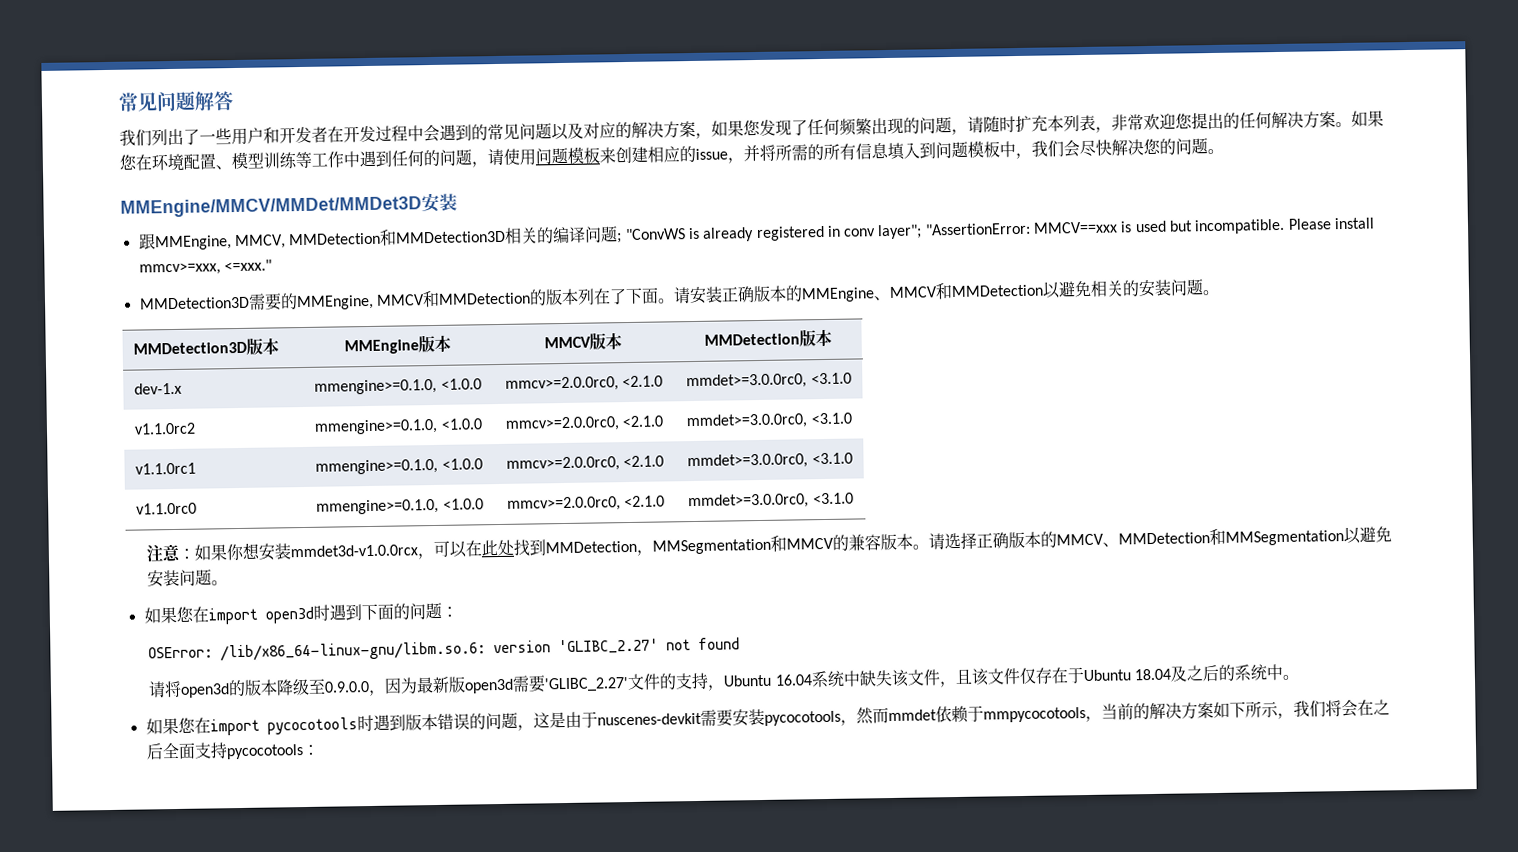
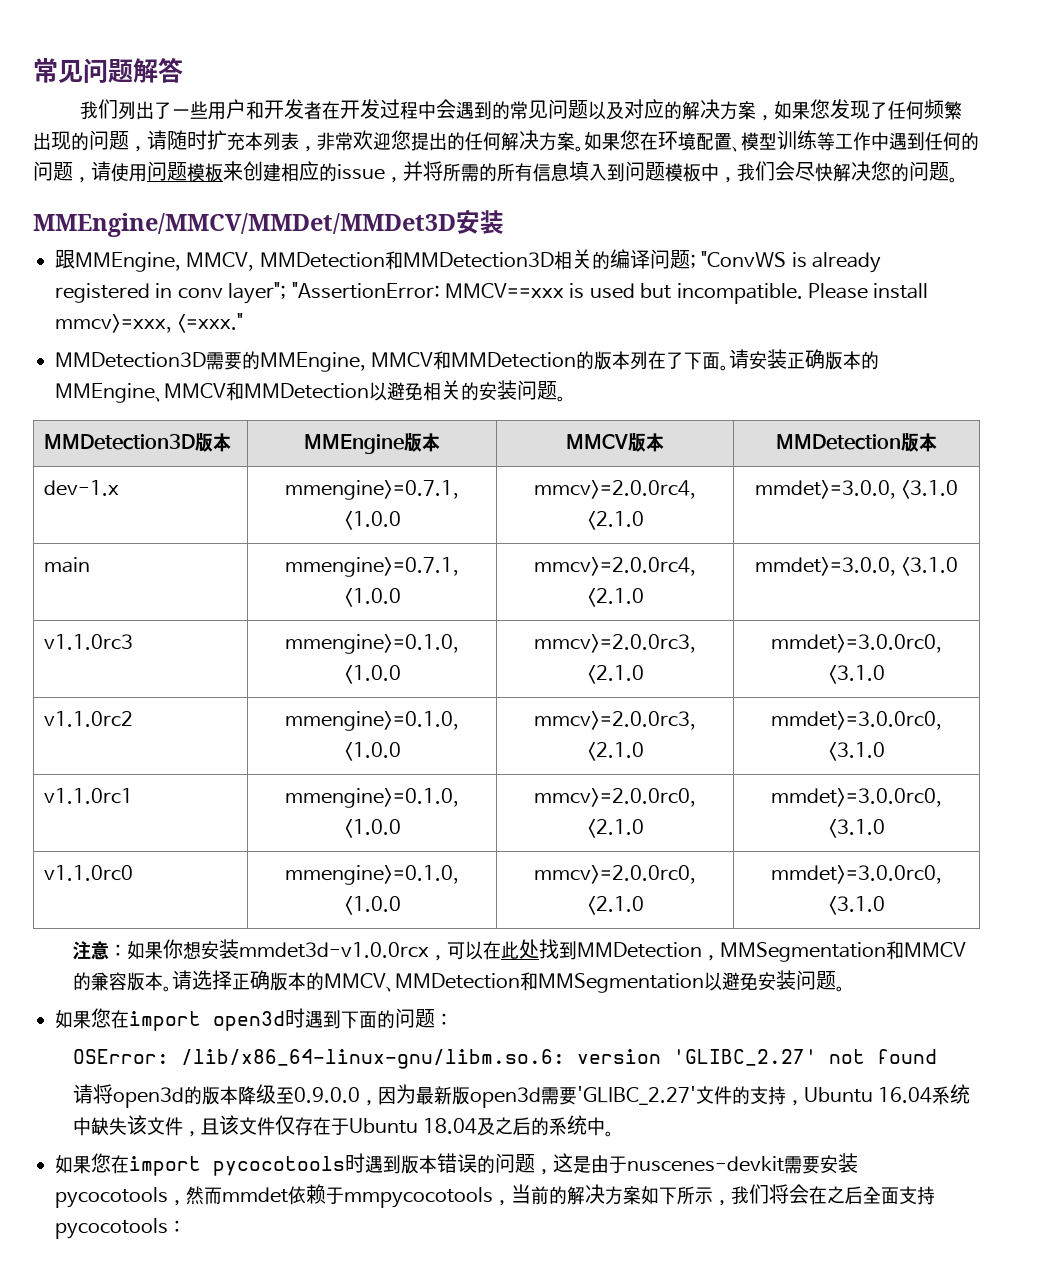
- dev-1.x | mmengine>=0.1.0, <1.0.0 | mmcv>=2.0.0rc0, <2.1.0 | mmdet>=3.0.0rc0, <3.1.0
+ dev-1.x | mmengine>=0.7.1, <1.0.0 | mmcv>=2.0.0rc4, <2.1.0 | mmdet>=3.0.0, <3.1.0
+ main | mmengine>=0.7.1, <1.0.0 | mmcv>=2.0.0rc4, <2.1.0 | mmdet>=3.0.0, <3.1.0
+ v1.1.0rc3 | mmengine>=0.1.0, <1.0.0 | mmcv>=2.0.0rc3, <2.1.0 | mmdet>=3.0.0rc0, <3.1.0
- v1.1.0rc2 | mmengine>=0.1.0, <1.0.0 | mmcv>=2.0.0rc0, <2.1.0 | mmdet>=3.0.0rc0, <3.1.0
+ v1.1.0rc2 | mmengine>=0.1.0, <1.0.0 | mmcv>=2.0.0rc3, <2.1.0 | mmdet>=3.0.0rc0, <3.1.0

